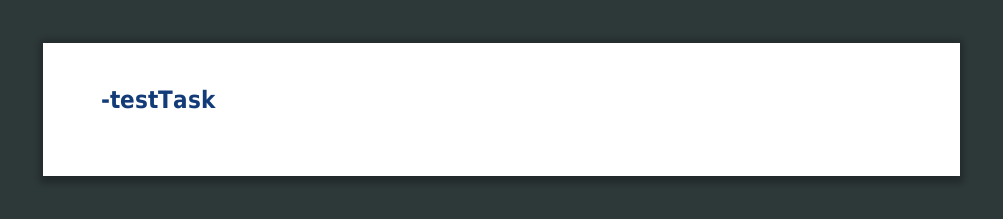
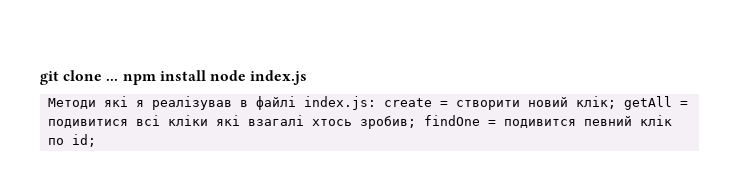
- -testTask
+ git clone ... npm install node index.js
+ Методи які я реалізував в файлі index.js: create = створити новий клік; getAll = подивитися всі кліки які взагалі хтось зробив; findOne = подивится певний клік по id;

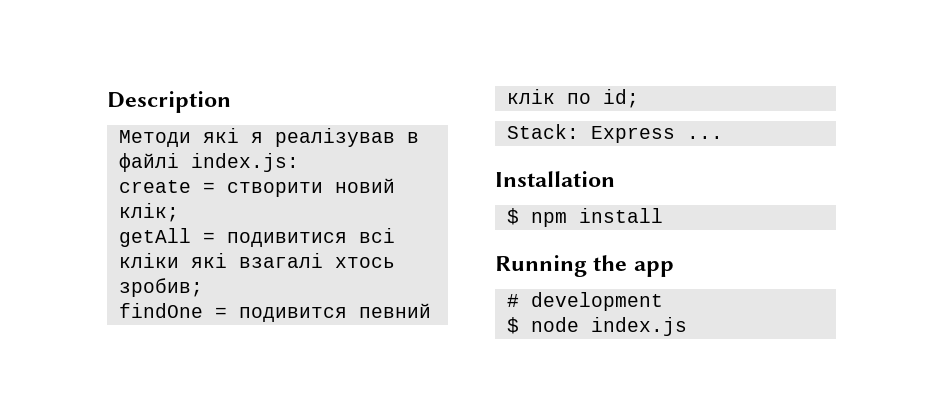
- git clone ... npm install node index.js
+ Description
- Методи які я реалізував в файлі index.js: create = створити новий клік; getAll = подивитися всі кліки які взагалі хтось зробив; findOne = подивится певний клік по id;
+ Методи які я реалізував в файлі index.js:
+ create = створити новий клік;
+ getAll = подивитися всі кліки які взагалі хтось зробив;
+ findOne = подивится певний клік по id;
+ Stack: Express ...
+ Installation
+ $ npm install
+ Running the app
+ # development
+ $ node index.js

